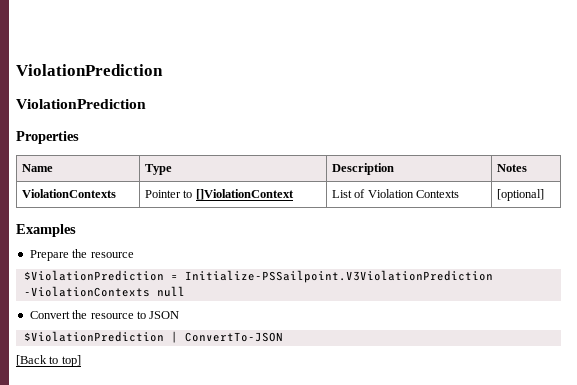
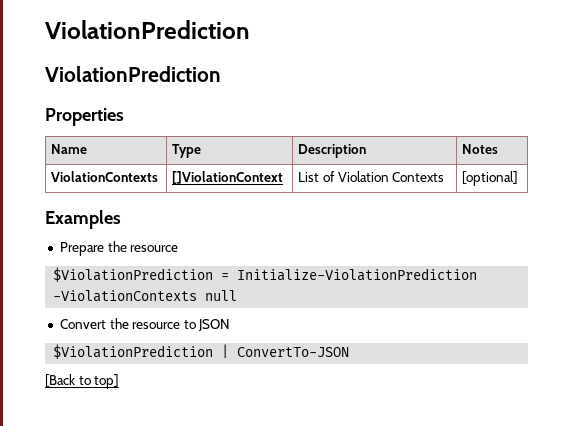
- ViolationContexts | Pointer to []ViolationContext | List of Violation Contexts | [optional]
+ ViolationContexts | []ViolationContext | List of Violation Contexts | [optional]
- $ViolationPrediction = Initialize-PSSailpoint.V3ViolationPrediction -ViolationContexts null
+ $ViolationPrediction = Initialize-ViolationPrediction -ViolationContexts null

